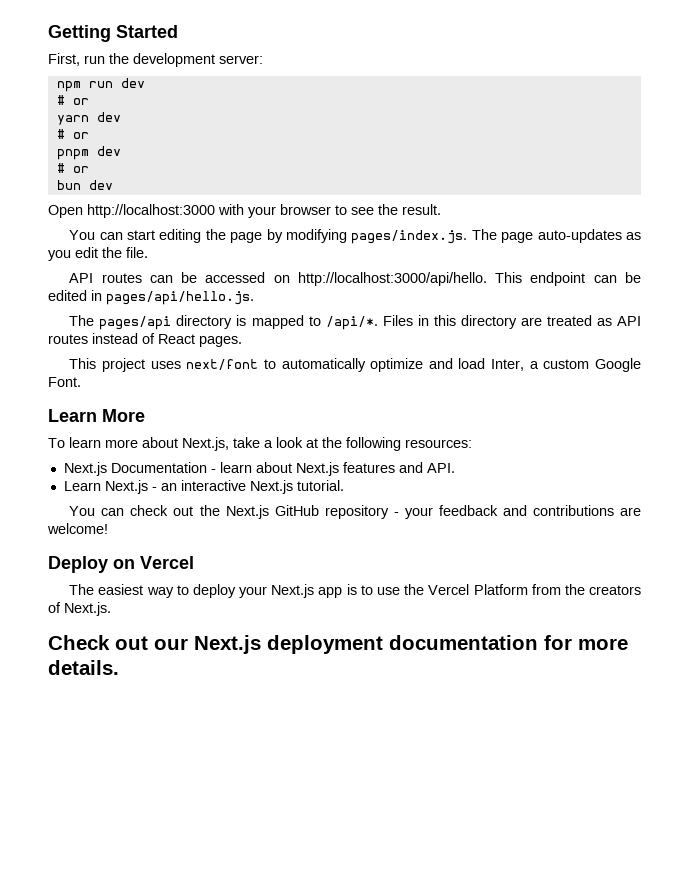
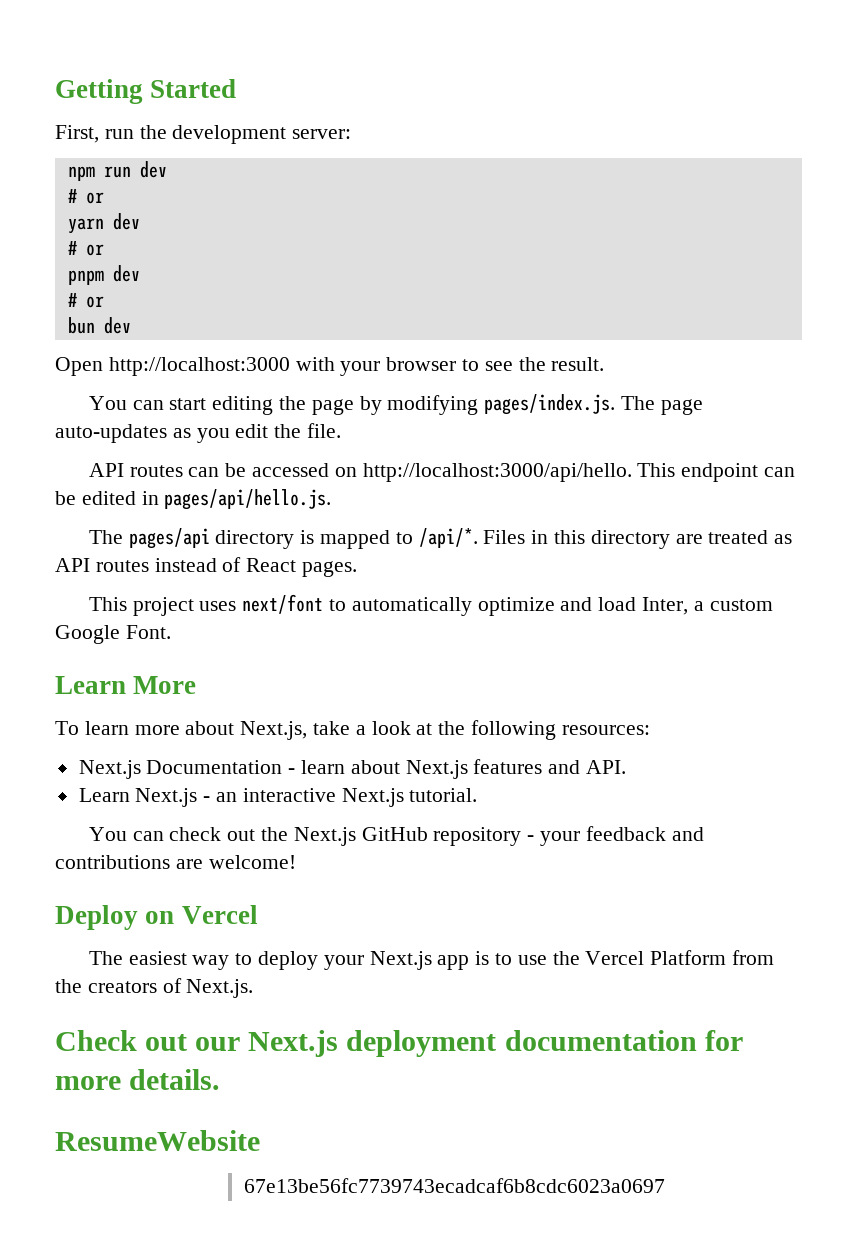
+ ResumeWebsite
+ 67e13be56fc7739743ecadcaf6b8cdc6023a0697

